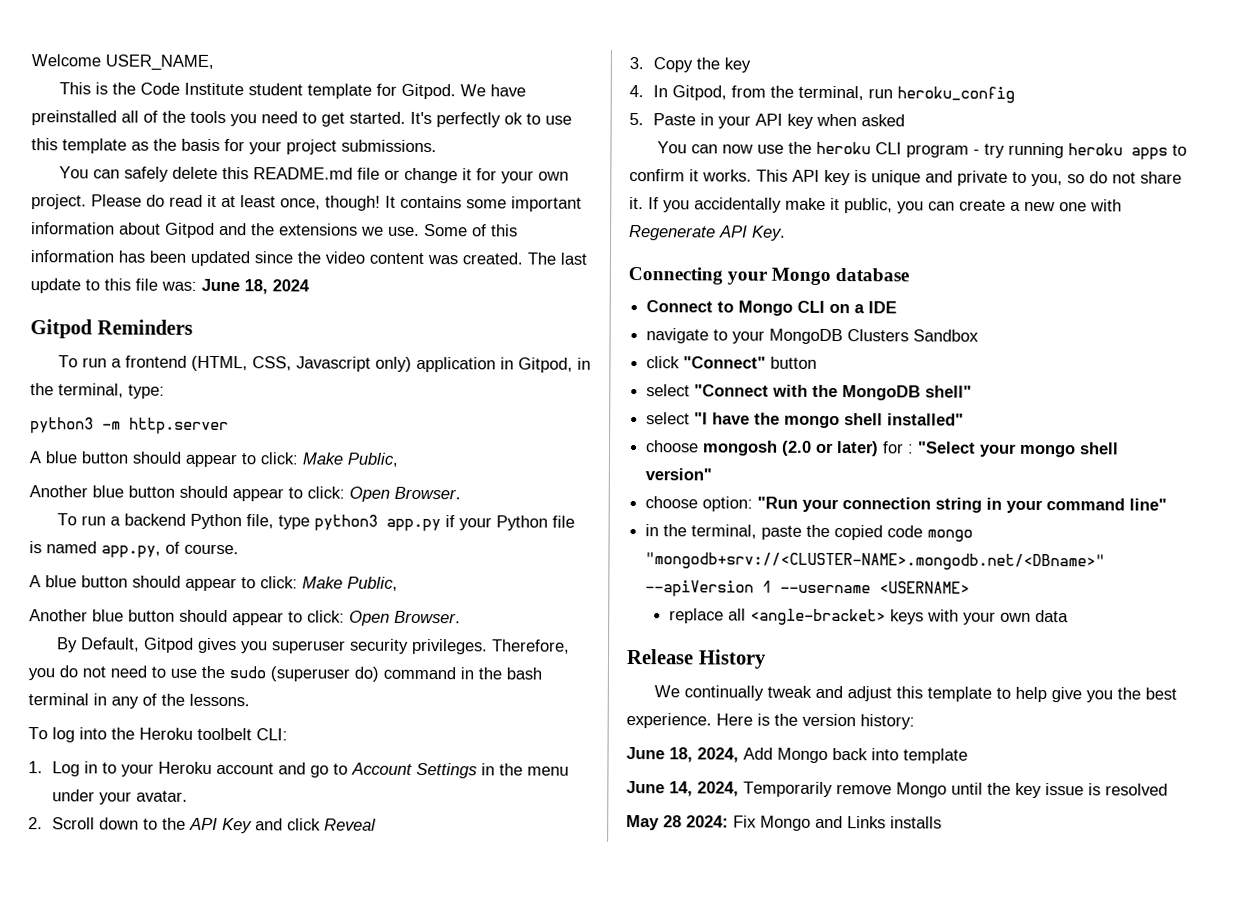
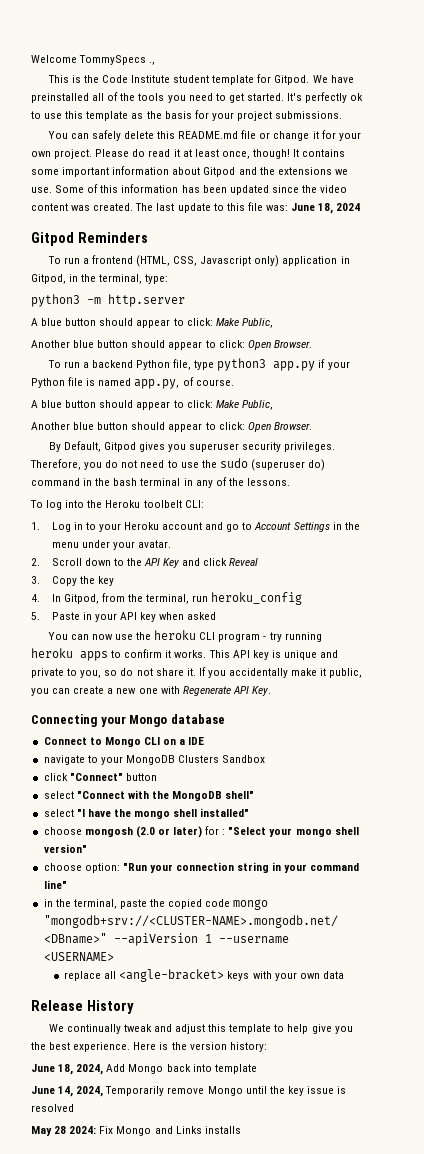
- Welcome USER_NAME,
+ Welcome TommySpecs .,

